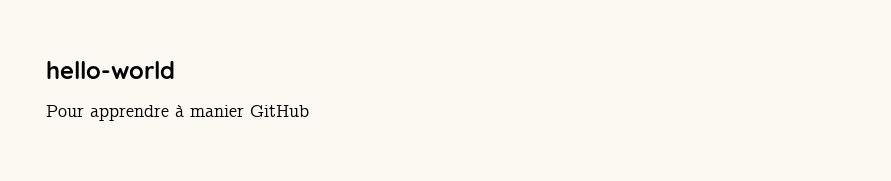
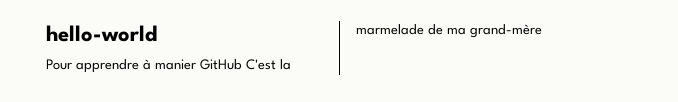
- Pour apprendre à manier GitHub
+ Pour apprendre à manier GitHub C'est la marmelade de ma grand-mère

